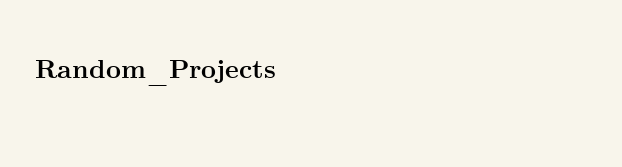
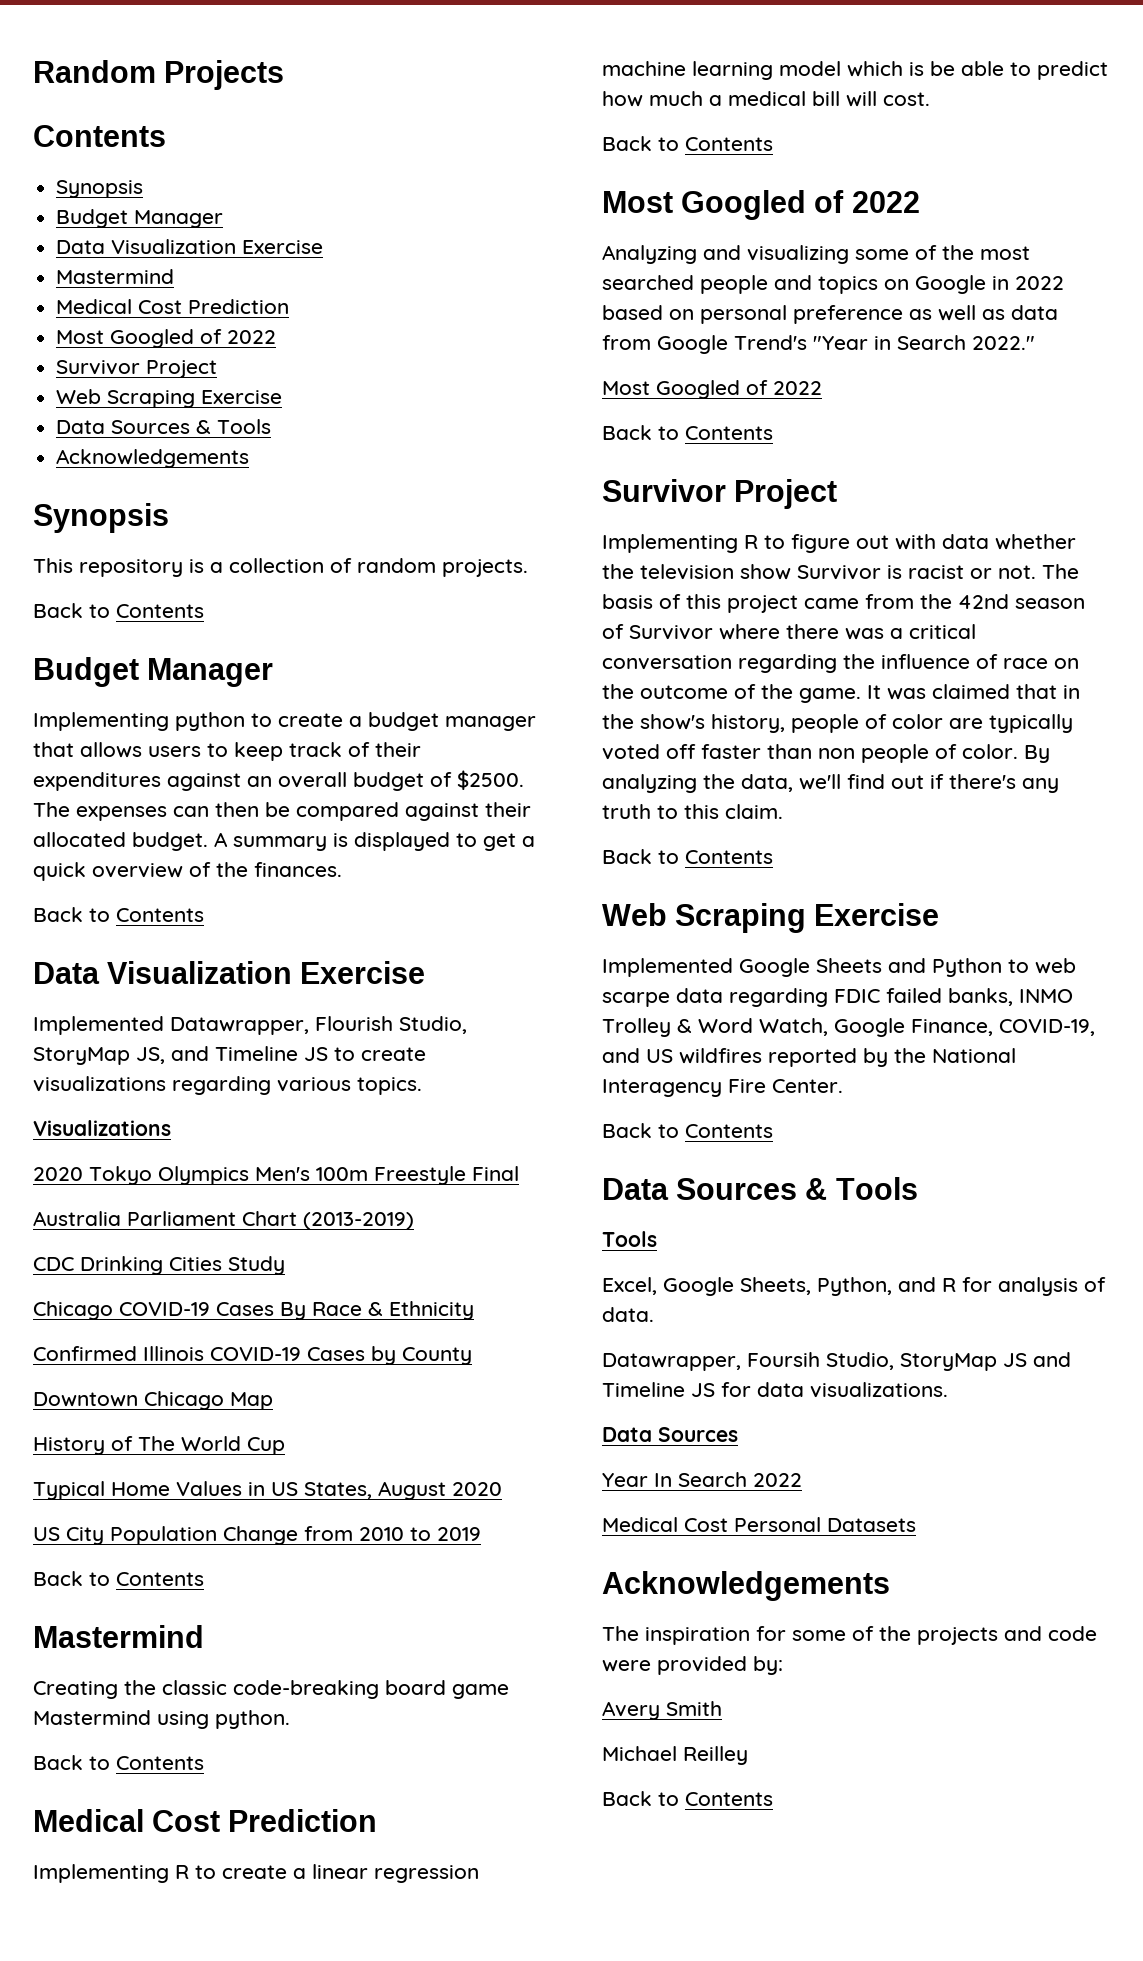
- Random_Projects
+ Random Projects
+ Contents
+ Synopsis
+ Budget Manager
+ Data Visualization Exercise
+ Mastermind
+ Medical Cost Prediction
+ Most Googled of 2022
+ Survivor Project
+ Web Scraping Exercise
+ Data Sources & Tools
+ Acknowledgements
+ Synopsis
+ This repository is a collection of random projects.
+ Back to Contents
+ Budget Manager
+ Implementing python to create a budget manager that allows users to keep track of their expenditures against an overall budget of $2500. The expenses can then be compared against their allocated budget. A summary is displayed to get a quick overview of the finances.
+ Back to Contents
+ Data Visualization Exercise
+ Implemented Datawrapper, Flourish Studio, StoryMap JS, and Timeline JS to create visualizations regarding various topics.
+ Visualizations
+ 2020 Tokyo Olympics Men's 100m Freestyle Final
+ Australia Parliament Chart (2013-2019)
+ CDC Drinking Cities Study
+ Chicago COVID-19 Cases By Race & Ethnicity
+ Confirmed Illinois COVID-19 Cases by County
+ Downtown Chicago Map
+ History of The World Cup
+ Typical Home Values in US States, August 2020
+ US City Population Change from 2010 to 2019
+ Back to Contents
+ Mastermind
+ Creating the classic code-breaking board game Mastermind using python.
+ Back to Contents
+ Medical Cost Prediction
+ Implementing R to create a linear regression machine learning model which is be able to predict how much a medical bill will cost.
+ Back to Contents
+ Most Googled of 2022
+ Analyzing and visualizing some of the most searched people and topics on Google in 2022 based on personal preference as well as data from Google Trend's "Year in Search 2022."
+ Most Googled of 2022
+ Back to Contents
+ Survivor Project
+ Implementing R to figure out with data whether the television show Survivor is racist or not. The basis of this project came from the 42nd season of Survivor where there was a critical conversation regarding the influence of race on the outcome of the game. It was claimed that in the show's history, people of color are typically voted off faster than non people of color. By analyzing the data, we'll find out if there's any truth to this claim.
+ Back to Contents
+ Web Scraping Exercise
+ Implemented Google Sheets and Python to web scarpe data regarding FDIC failed banks, INMO Trolley & Word Watch, Google Finance, COVID-19, and US wildfires reported by the National Interagency Fire Center.
+ Back to Contents
+ Data Sources & Tools
+ Tools
+ Excel, Google Sheets, Python, and R for analysis of data.
+ Datawrapper, Foursih Studio, StoryMap JS and Timeline JS for data visualizations.
+ Data Sources
+ Year In Search 2022
+ Medical Cost Personal Datasets
+ Acknowledgements
+ The inspiration for some of the projects and code were provided by:
+ Avery Smith
+ Michael Reilley
+ Back to Contents

